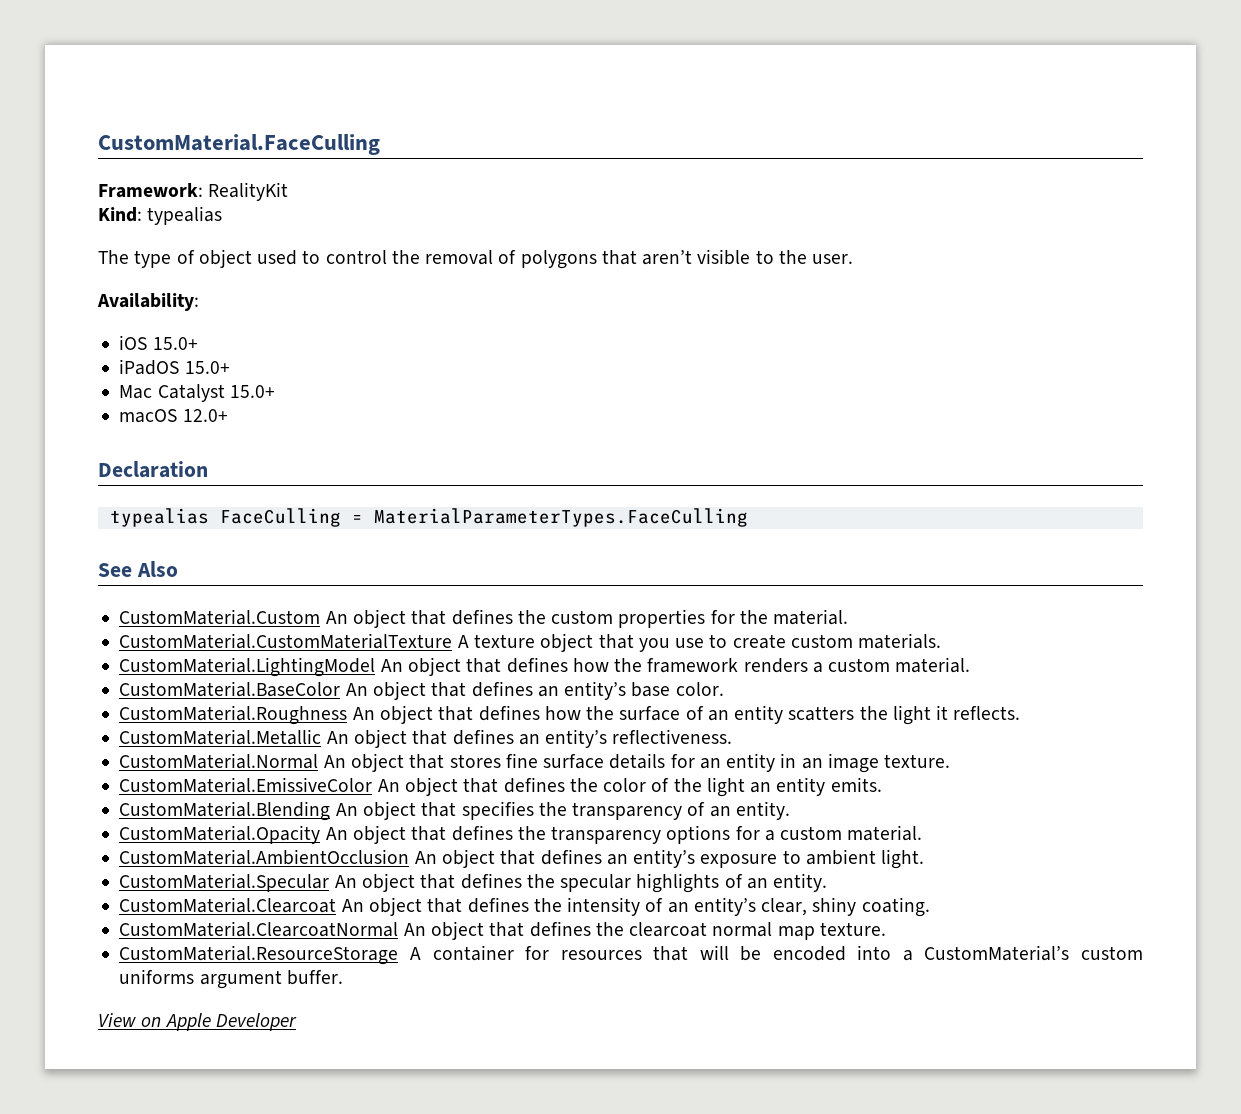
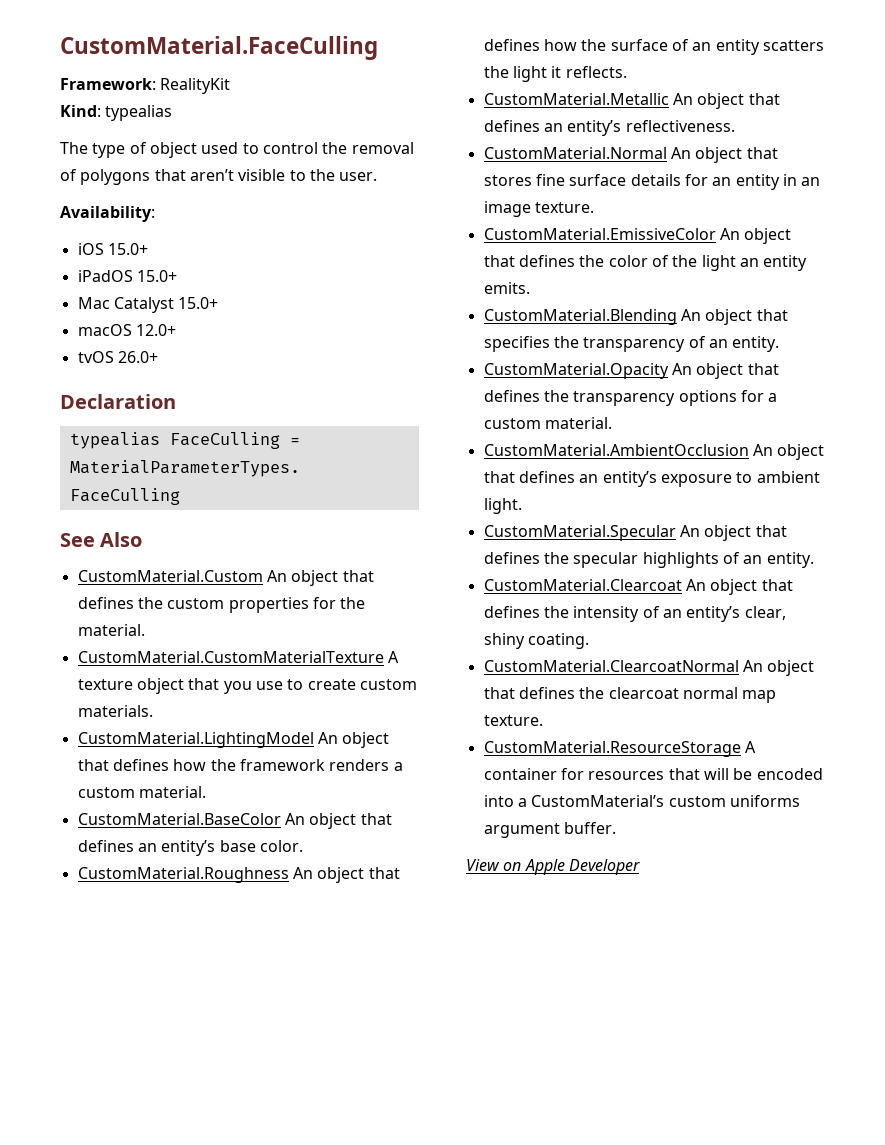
+ tvOS 26.0+

